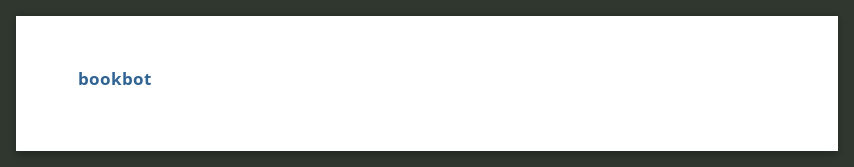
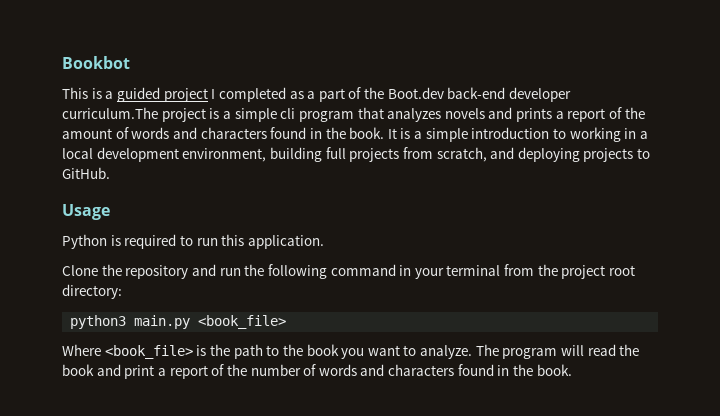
- bookbot
+ Bookbot
+ This is a guided project I completed as a part of the Boot.dev back-end developer curriculum.The project is a simple cli program that analyzes novels and prints a report of the amount of words and characters found in the book. It is a simple introduction to working in a local development environment, building full projects from scratch, and deploying projects to GitHub.
+ Usage
+ Python is required to run this application.
+ Clone the repository and run the following command in your terminal from the project root directory:
+ python3 main.py <book_file>
+ Where <book_file> is the path to the book you want to analyze. The program will read the book and print a report of the number of words and characters found in the book.

